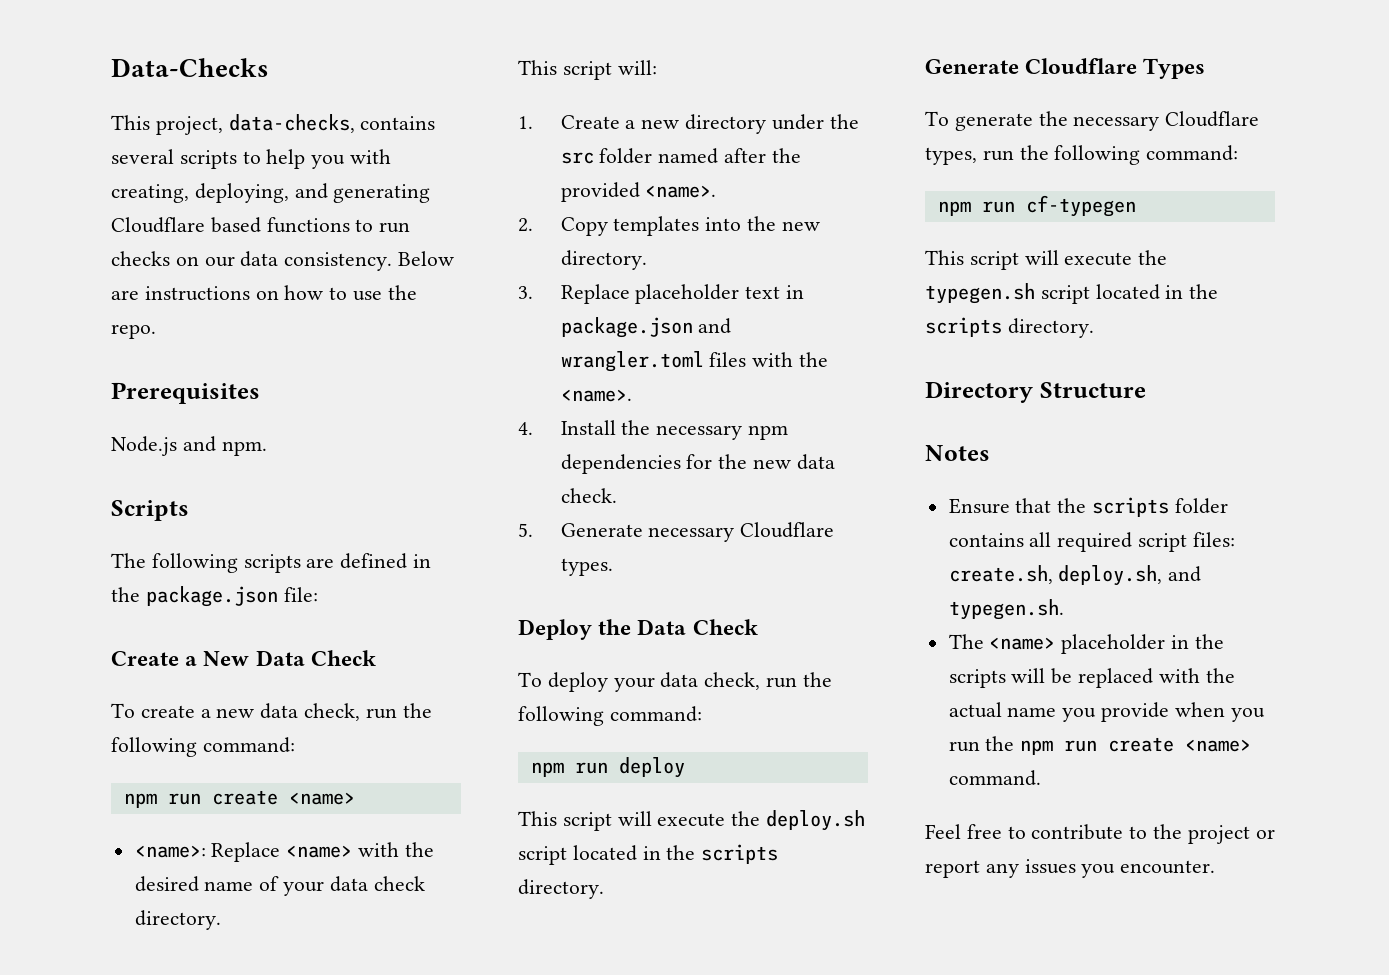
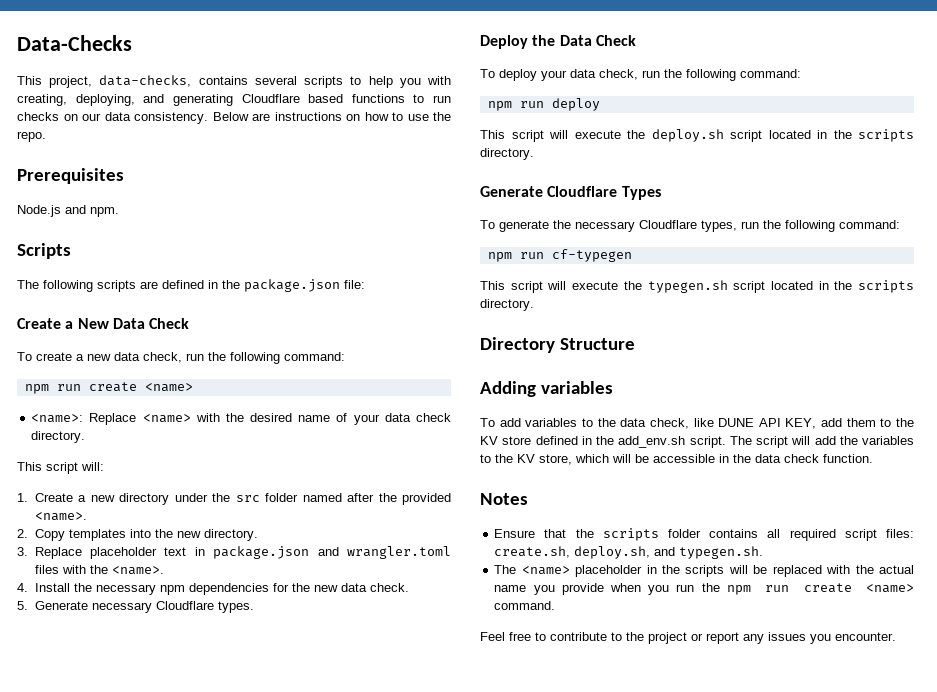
+ Adding variables
+ To add variables to the data check, like DUNE API KEY, add them to the KV store defined in the add_env.sh script. The script will add the variables to the KV store, which will be accessible in the data check function.

